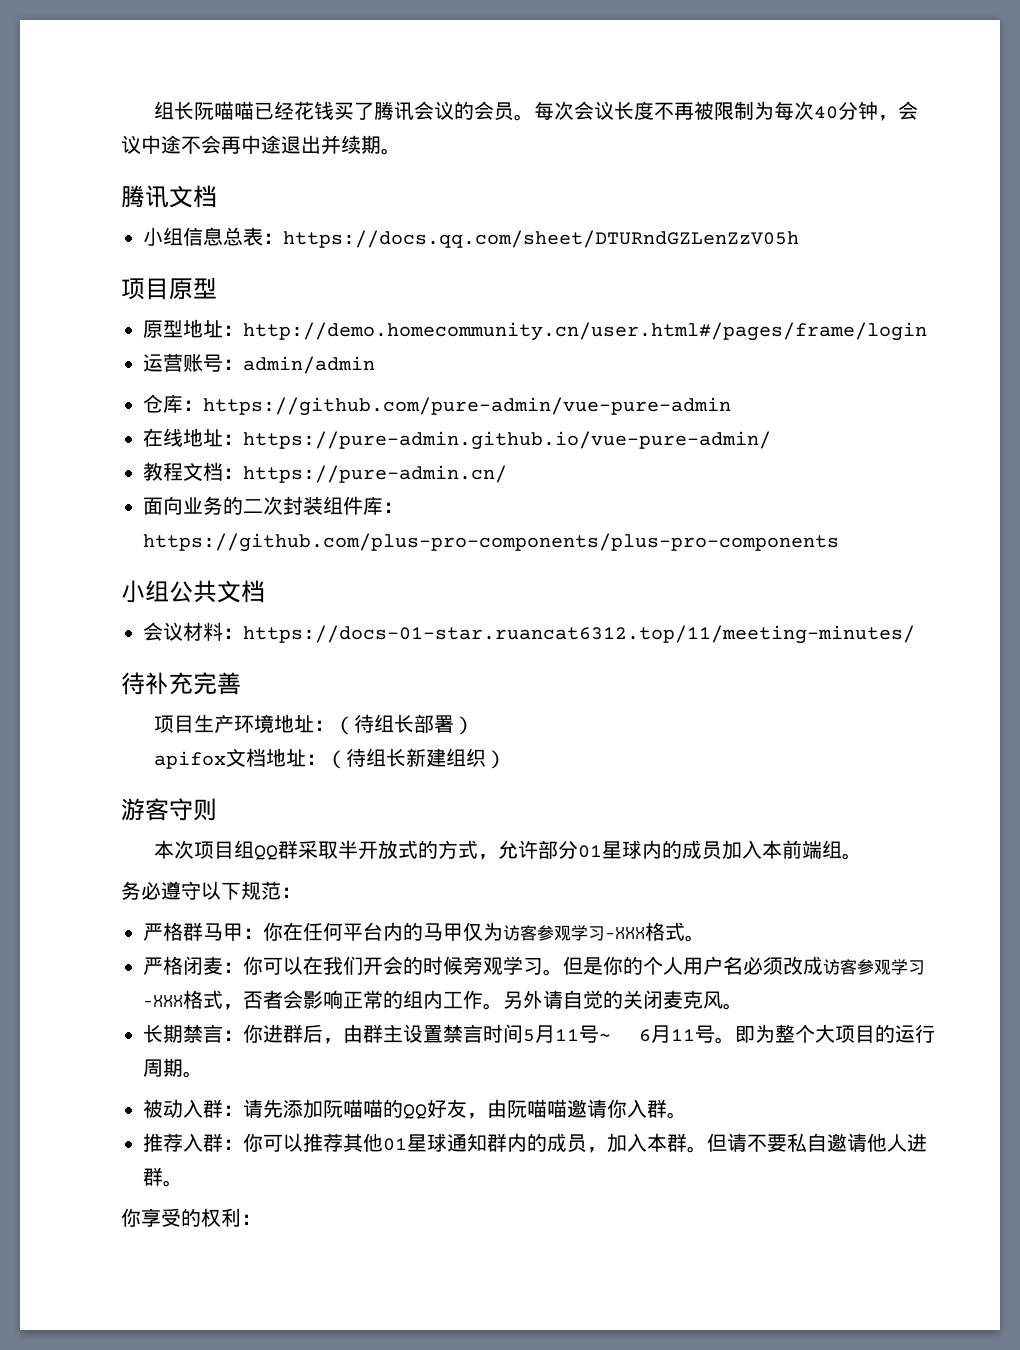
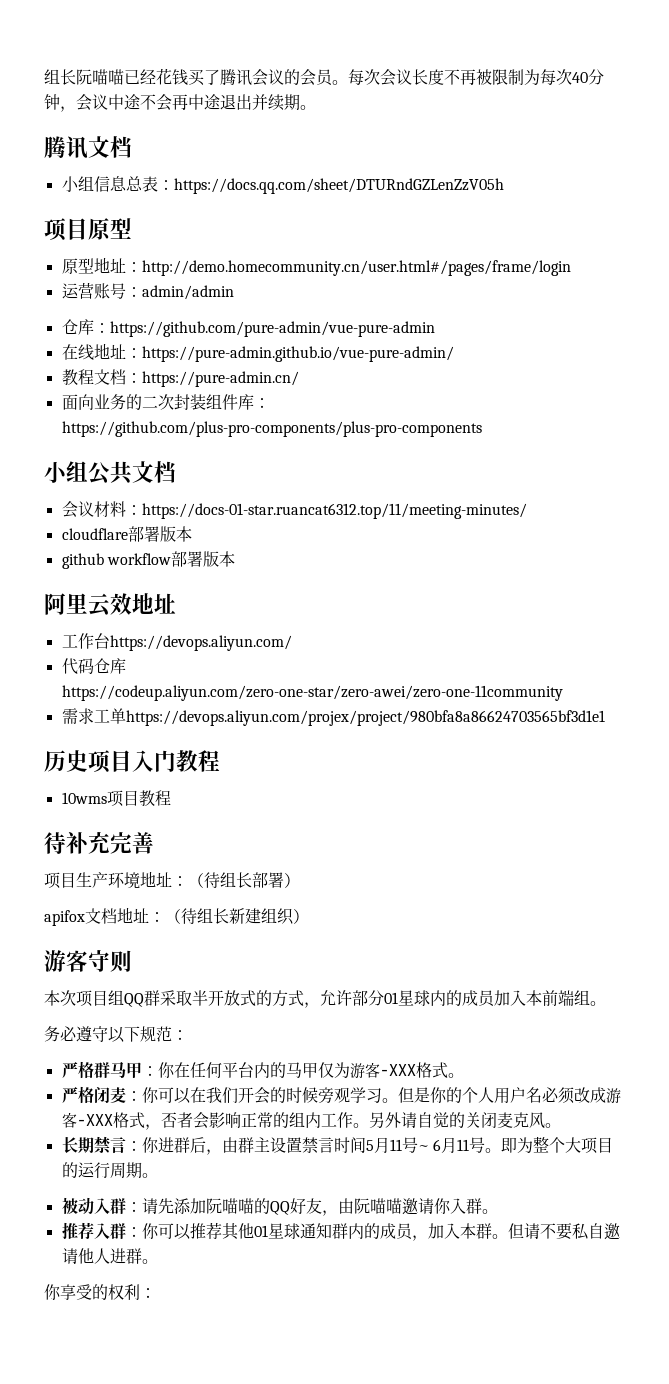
+ cloudflare部署版本
+ github workflow部署版本
+ 阿里云效地址
+ 工作台https://devops.aliyun.com/
+ 代码仓库https://codeup.aliyun.com/zero-one-star/zero-awei/zero-one-11community
+ 需求工单https://devops.aliyun.com/projex/project/980bfa8a86624703565bf3d1e1
+ 历史项目入门教程
+ 10wms项目教程
- 严格群马甲：你在任何平台内的马甲仅为访客参观学习-XXX格式。
+ 严格群马甲：你在任何平台内的马甲仅为游客-XXX格式。
- 但是你的个人用户名必须改成访客参观学习-XXX格式，否者会影响正常的组内工作。
+ 但是你的个人用户名必须改成游客-XXX格式，否者会影响正常的组内工作。

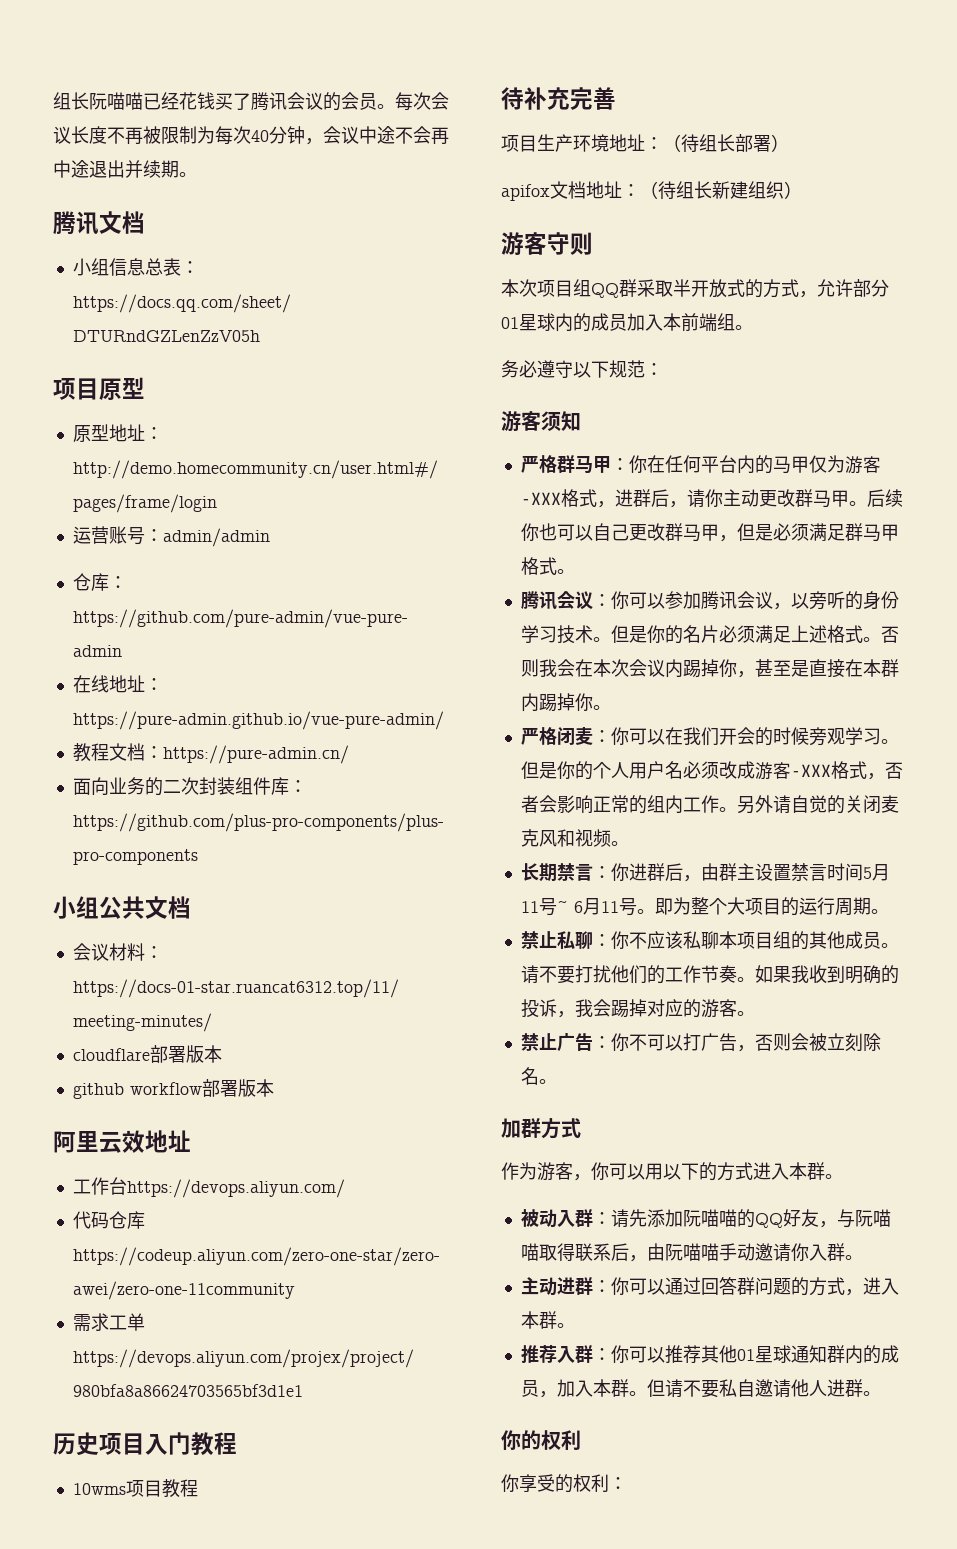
+ 游客须知
- 严格群马甲：你在任何平台内的马甲仅为游客-XXX格式。
+ 严格群马甲：你在任何平台内的马甲仅为游客-XXX格式，进群后，请你主动更改群马甲。后续你也可以自己更改群马甲，但是必须满足群马甲格式。
+ 腾讯会议：你可以参加腾讯会议，以旁听的身份学习技术。但是你的名片必须满足上述格式。否则我会在本次会议内踢掉你，甚至是直接在本群内踢掉你。
- 另外请自觉的关闭麦克风。
+ 另外请自觉的关闭麦克风和视频。
+ 禁止私聊：你不应该私聊本项目组的其他成员。请不要打扰他们的工作节奏。如果我收到明确的投诉，我会踢掉对应的游客。
+ 禁止广告：你不可以打广告，否则会被立刻除名。
+ 加群方式
+ 作为游客，你可以用以下的方式进入本群。
- 被动入群：请先添加阮喵喵的QQ好友，由阮喵喵邀请你入群。
+ 被动入群：请先添加阮喵喵的QQ好友，与阮喵喵取得联系后，由阮喵喵手动邀请你入群。
+ 主动进群：你可以通过回答群问题的方式，进入本群。
+ 你的权利

